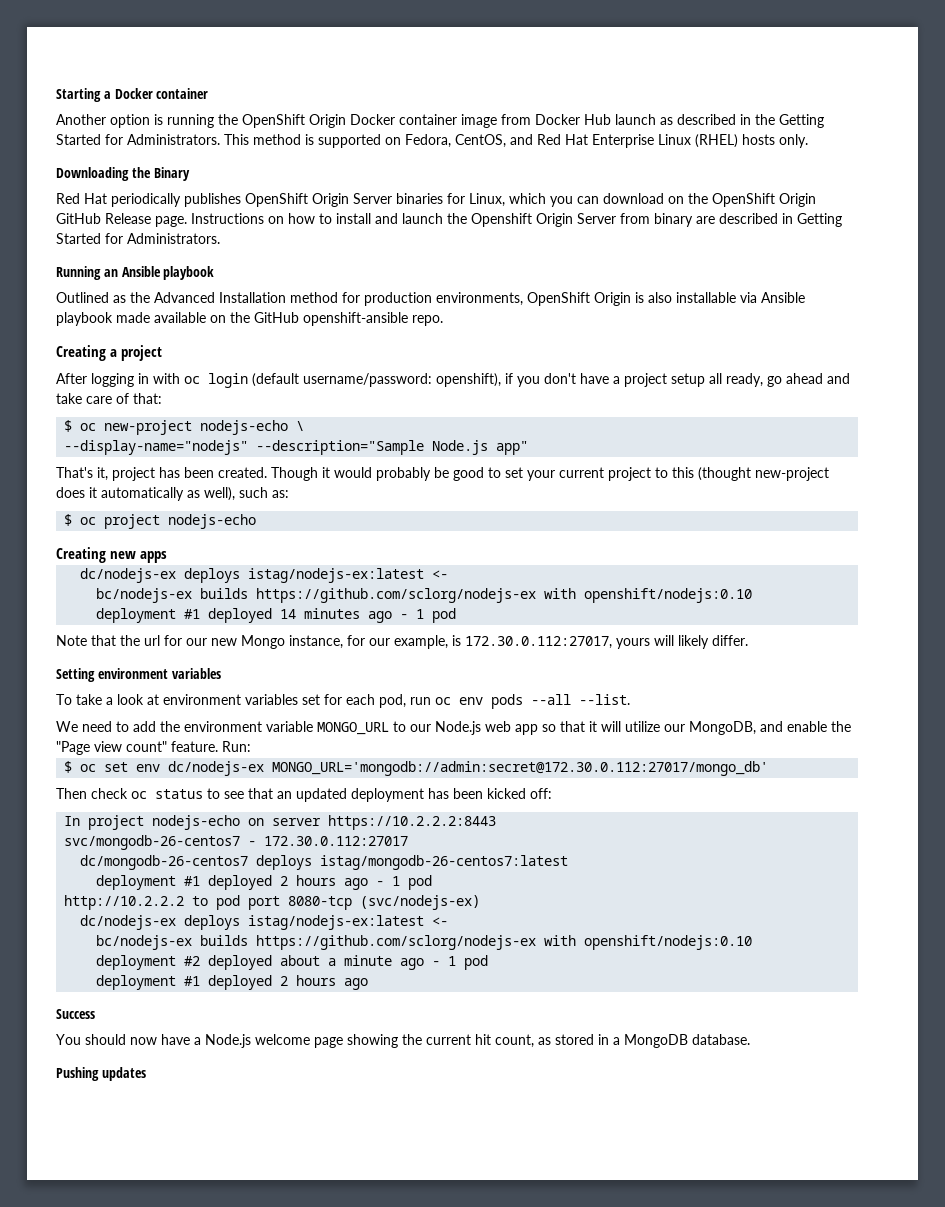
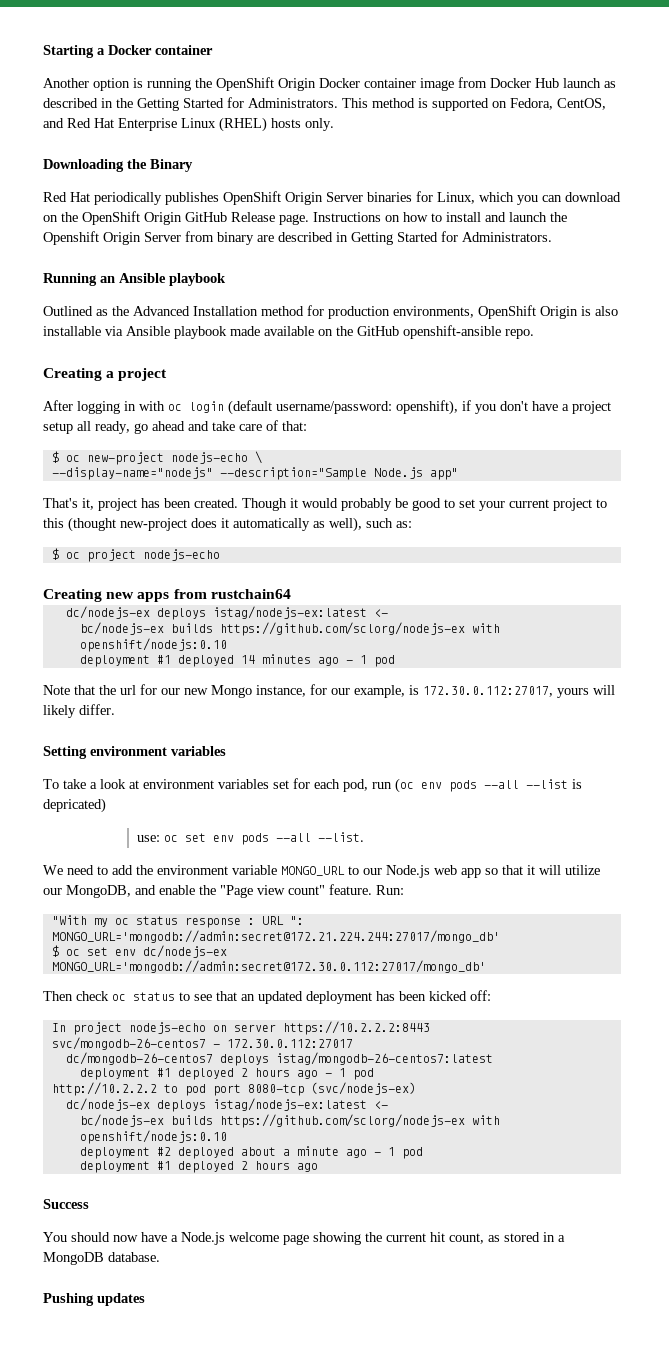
- Creating new apps
+ Creating new apps from rustchain64
- To take a look at environment variables set for each pod, run oc env pods --all --list.
+ To take a look at environment variables set for each pod, run (oc env pods --all --list is depricated)
+ use: oc set env pods --all --list.
+ "With my oc status response : URL ": MONGO_URL='mongodb://admin:secret@172.21.224.244:27017/mongo_db'

